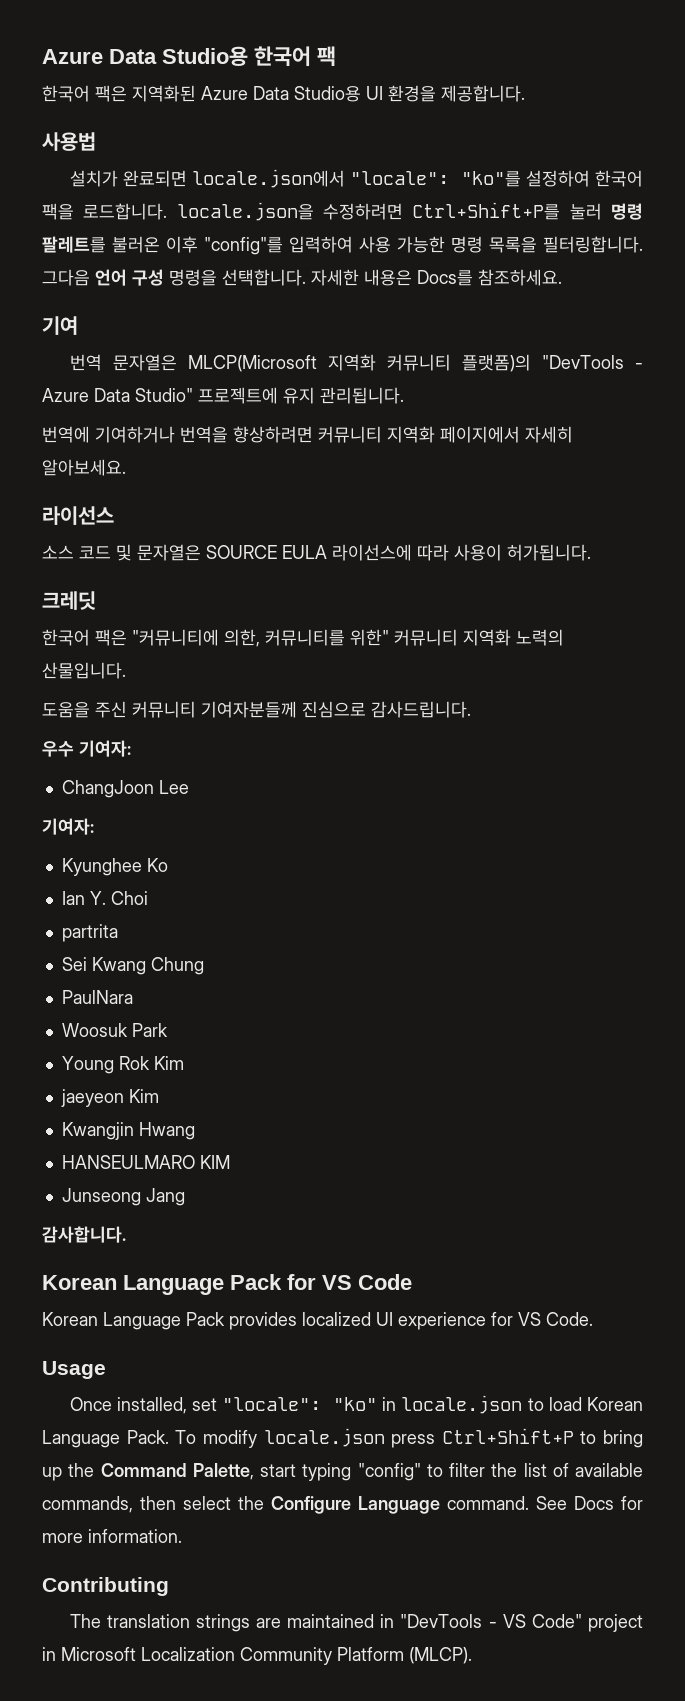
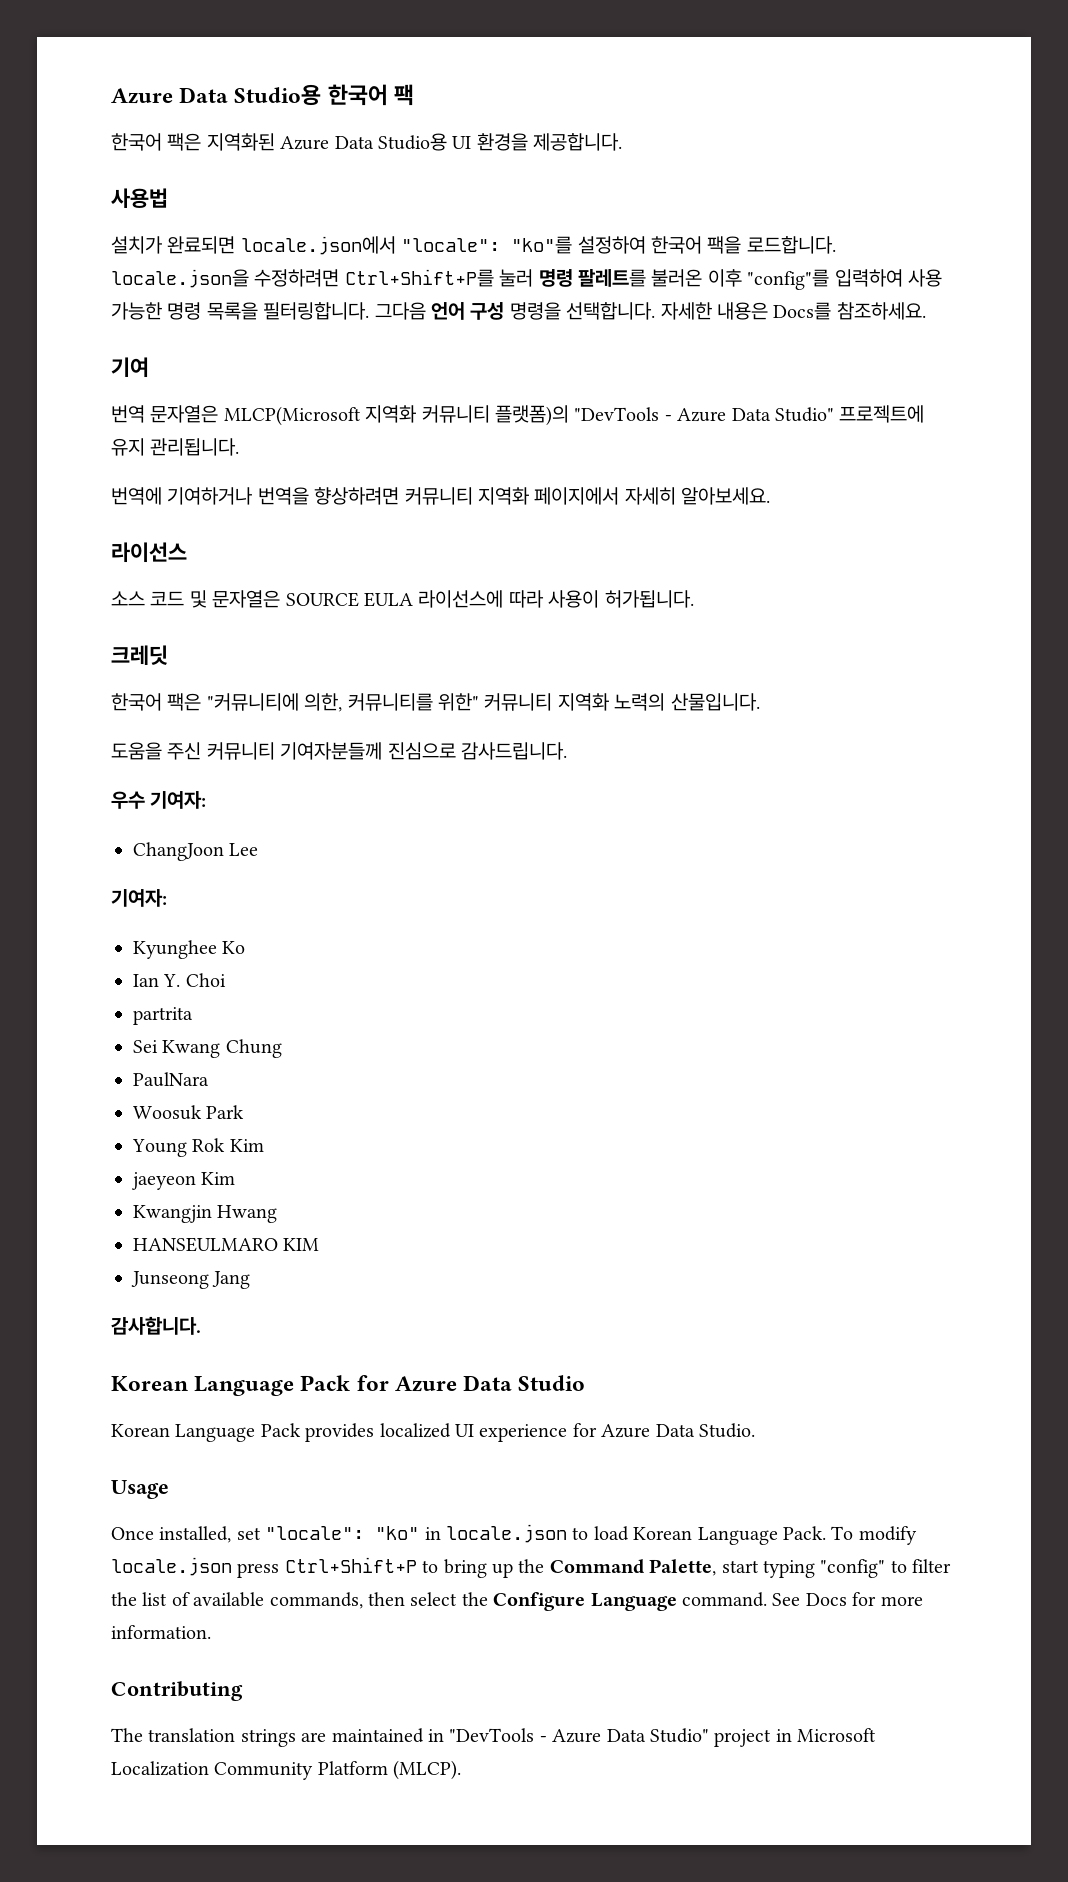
- Korean Language Pack for VS Code
+ Korean Language Pack for Azure Data Studio
- Korean Language Pack provides localized UI experience for VS Code.
+ Korean Language Pack provides localized UI experience for Azure Data Studio.
- The translation strings are maintained in "DevTools - VS Code" project in Microsoft Localization Community Platform (MLCP).
+ The translation strings are maintained in "DevTools - Azure Data Studio" project in Microsoft Localization Community Platform (MLCP).

